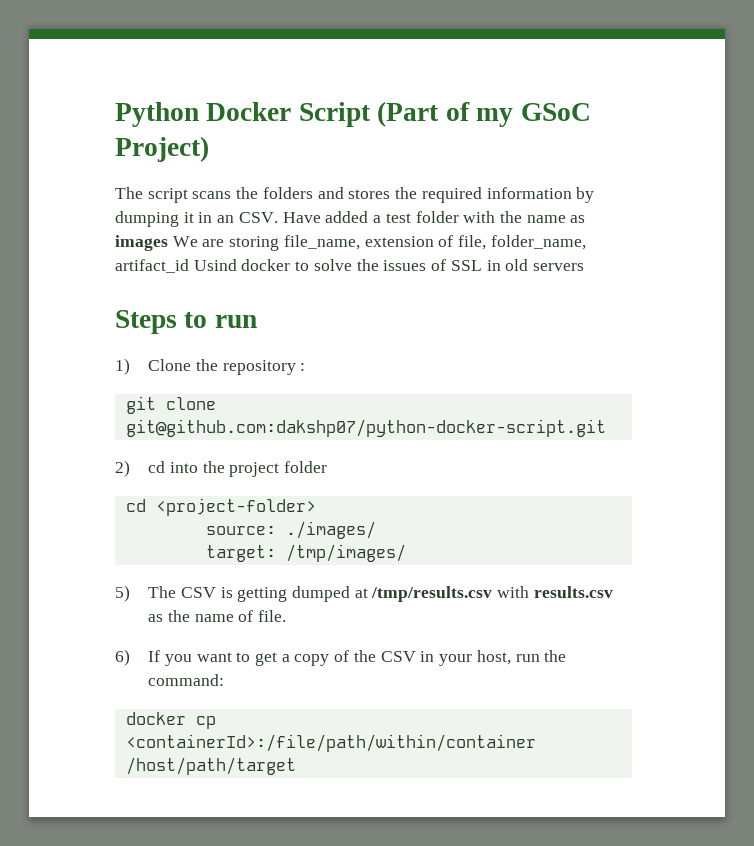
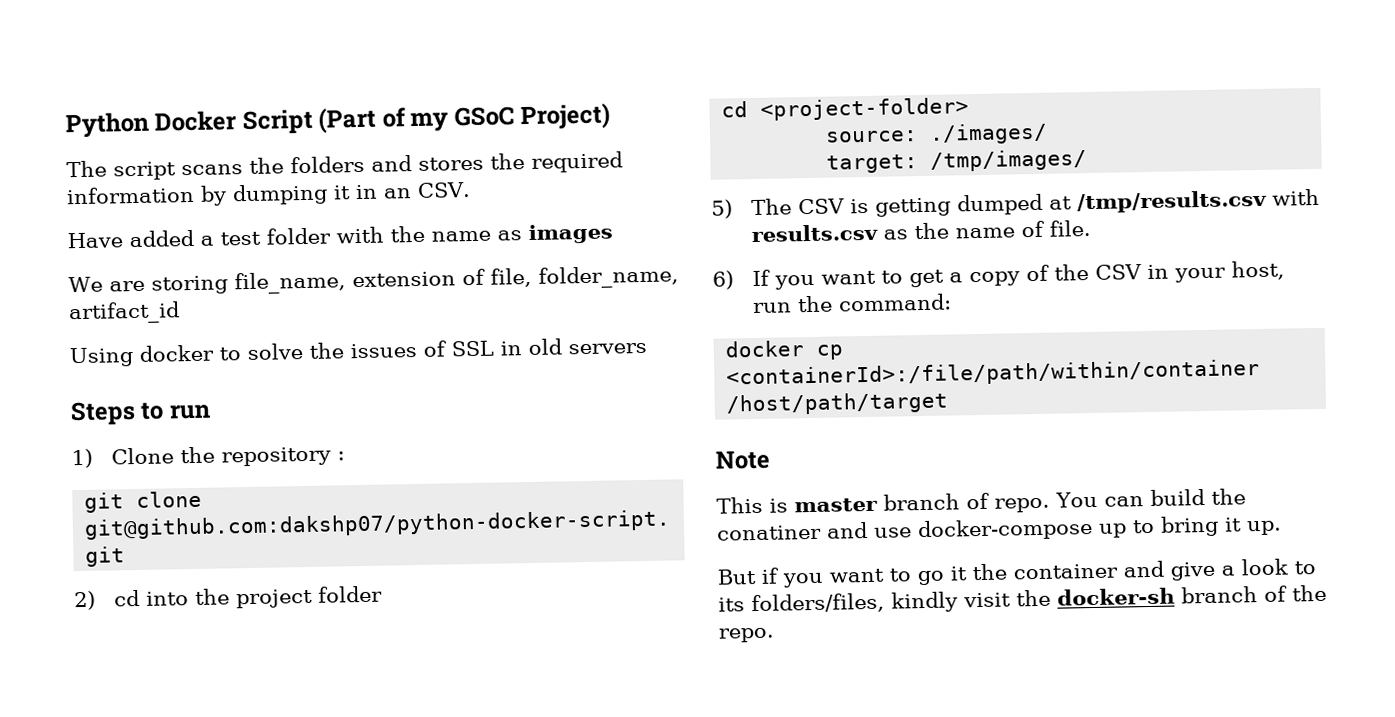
- The script scans the folders and stores the required information by dumping it in an CSV. Have added a test folder with the name as images We are storing file_name, extension of file, folder_name, artifact_id Usind docker to solve the issues of SSL in old servers
+ The script scans the folders and stores the required information by dumping it in an CSV.
+ Have added a test folder with the name as images
+ We are storing file_name, extension of file, folder_name, artifact_id
+ Using docker to solve the issues of SSL in old servers
+ Note
+ This is master branch of repo. You can build the conatiner and use docker-compose up to bring it up.
+ But if you want to go it the container and give a look to its folders/files, kindly visit the docker-sh branch of the repo.

